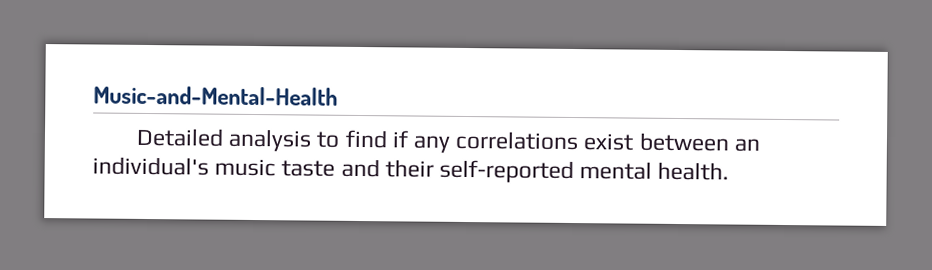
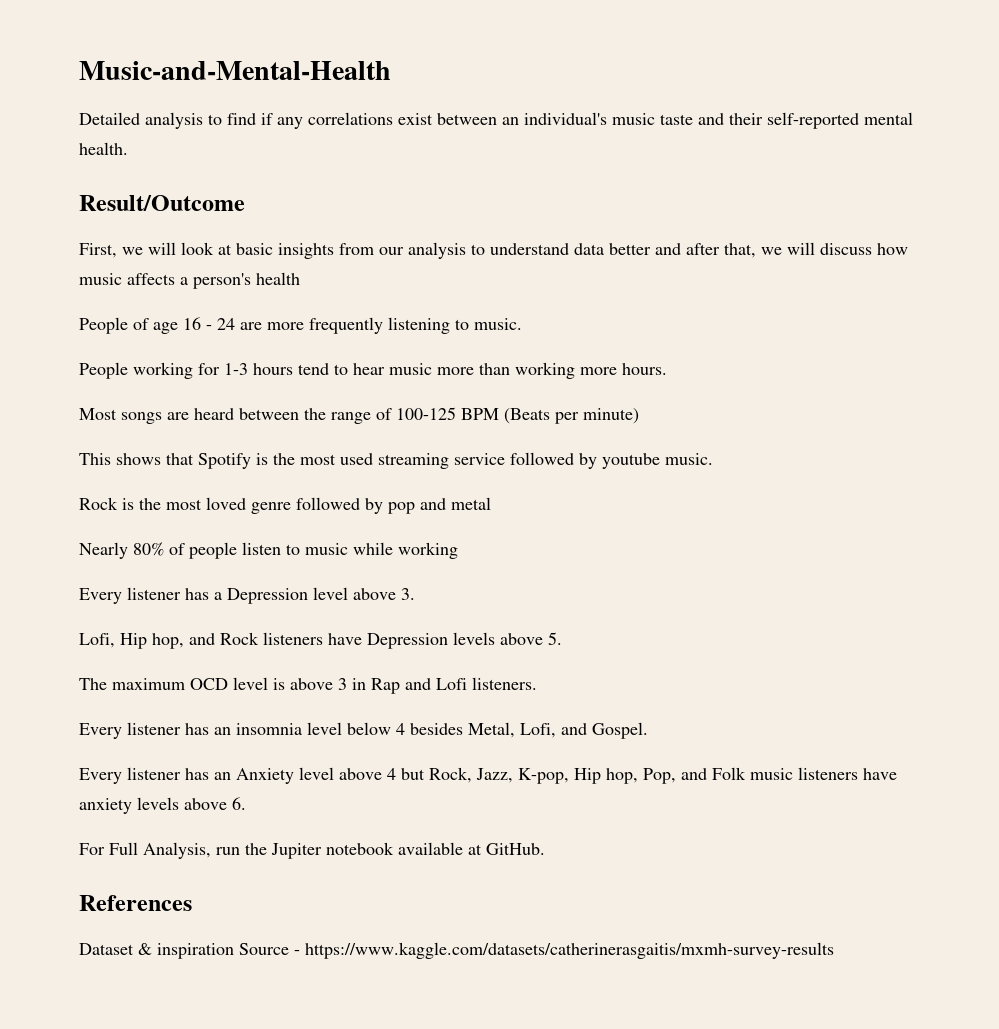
+ Result/Outcome
+ First, we will look at basic insights from our analysis to understand data better and after that, we will discuss how music affects a person's health
+ People of age 16 - 24 are more frequently listening to music.
+ People working for 1-3 hours tend to hear music more than working more hours.
+ Most songs are heard between the range of 100-125 BPM (Beats per minute)
+ This shows that Spotify is the most used streaming service followed by youtube music.
+ Rock is the most loved genre followed by pop and metal
+ Nearly 80% of people listen to music while working
+ Every listener has a Depression level above 3.
+ Lofi, Hip hop, and Rock listeners have Depression levels above 5.
+ The maximum OCD level is above 3 in Rap and Lofi listeners.
+ Every listener has an insomnia level below 4 besides Metal, Lofi, and Gospel.
+ Every listener has an Anxiety level above 4 but Rock, Jazz, K-pop, Hip hop, Pop, and Folk music listeners have anxiety levels above 6.
+ For Full Analysis, run the Jupiter notebook available at GitHub.
+ References
+ Dataset & inspiration Source - https://www.kaggle.com/datasets/catherinerasgaitis/mxmh-survey-results

